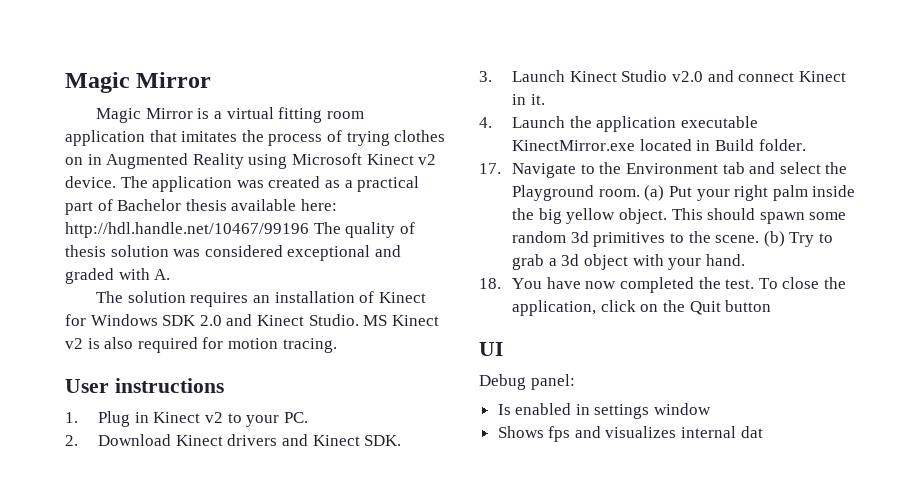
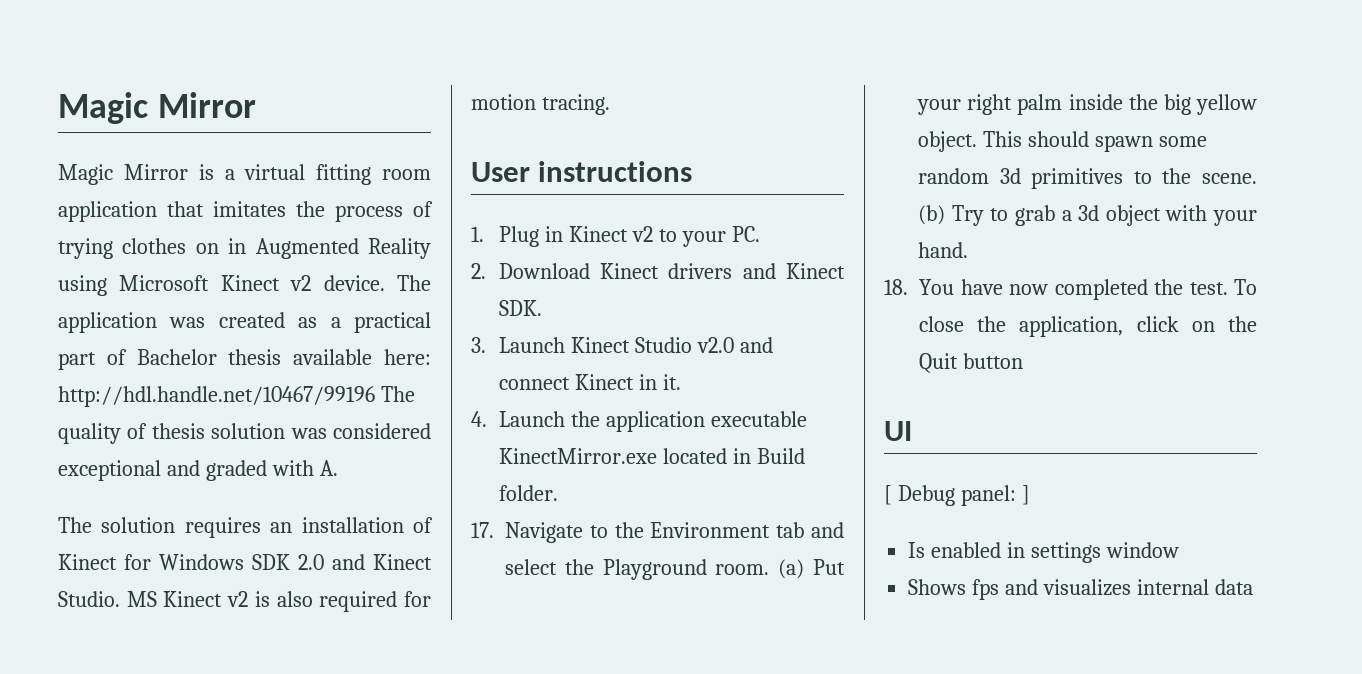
- Debug panel:
+ [ Debug panel: ]
- Shows fps and visualizes internal dat
+ Shows fps and visualizes internal data

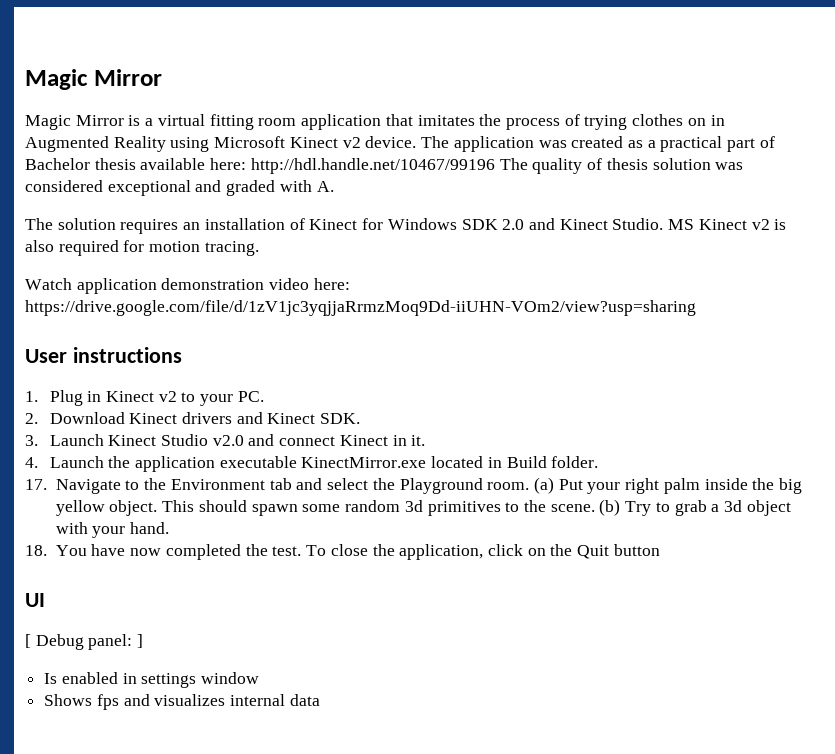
+ Watch application demonstration video here: https://drive.google.com/file/d/1zV1jc3yqjjaRrmzMoq9Dd-iiUHN-VOm2/view?usp=sharing

